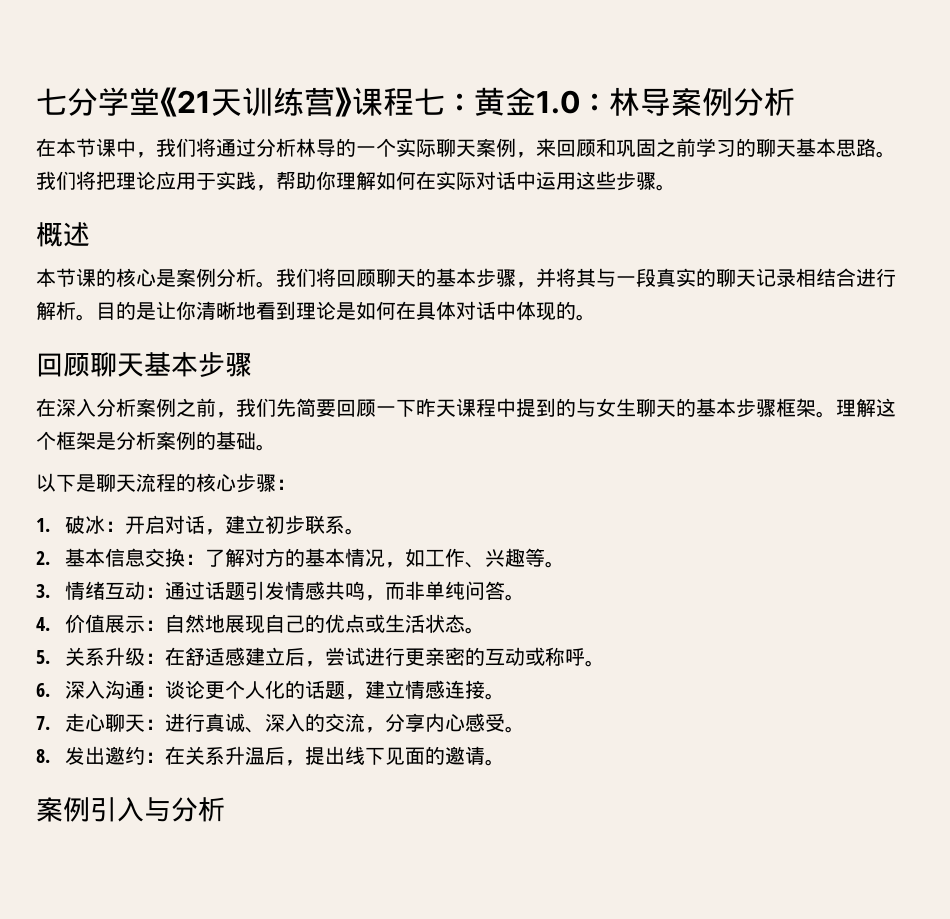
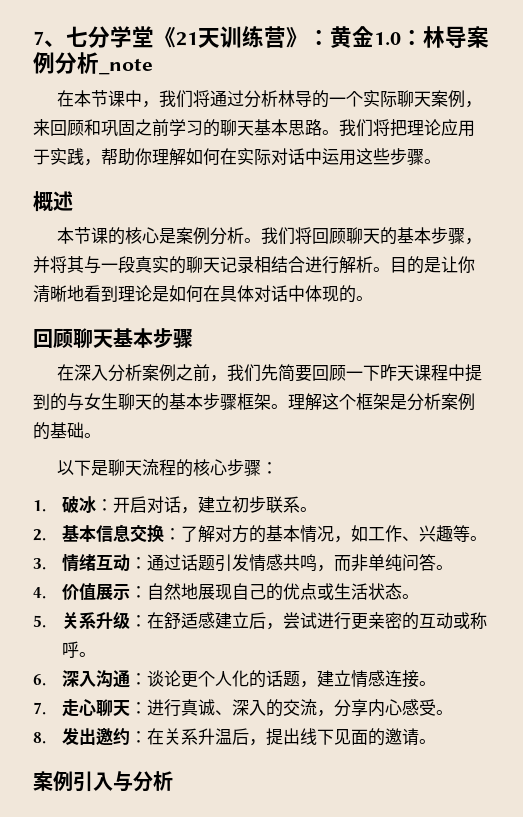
- 七分学堂《21天训练营》课程七：黄金1.0：林导案例分析
+ 7、七分学堂《21天训练营》：黄金1.0：林导案例分析_note

